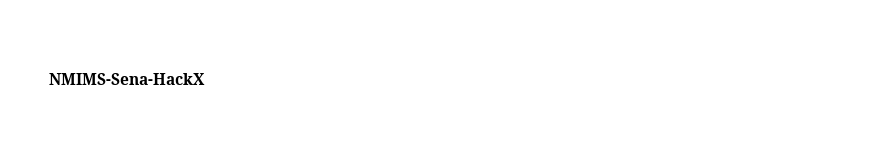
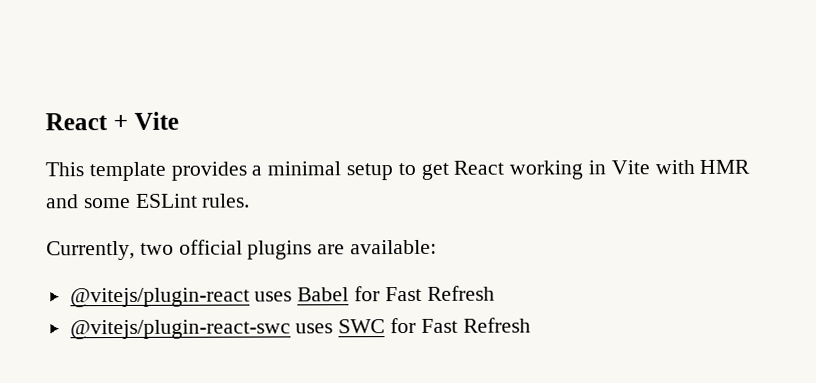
- NMIMS-Sena-HackX
+ React + Vite
+ This template provides a minimal setup to get React working in Vite with HMR and some ESLint rules.
+ Currently, two official plugins are available:
+ @vitejs/plugin-react uses Babel for Fast Refresh
+ @vitejs/plugin-react-swc uses SWC for Fast Refresh

